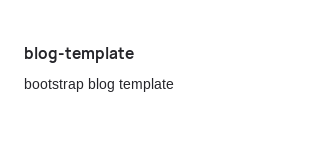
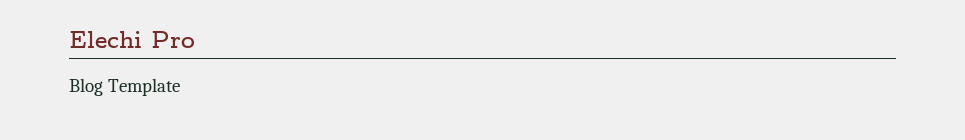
- blog-template
- bootstrap blog template
+ Elechi Pro
+ Blog Template

